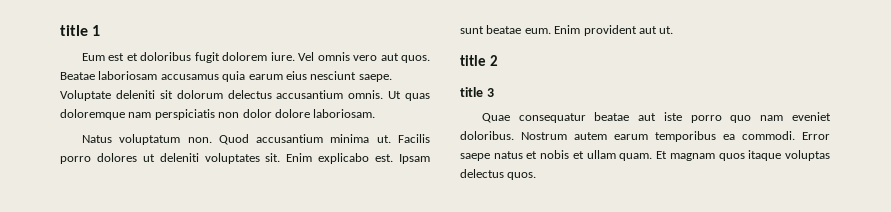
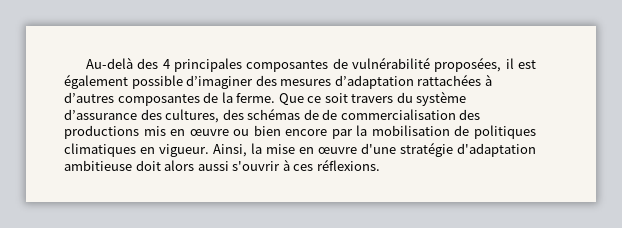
- title 1
- Eum est et doloribus fugit dolorem iure. Vel omnis vero aut quos. Beatae laboriosam accusamus quia earum eius nesciunt saepe. Voluptate deleniti sit dolorum delectus accusantium omnis. Ut quas doloremque nam perspiciatis non dolor dolore laboriosam.
- Natus voluptatum non. Quod accusantium minima ut. Facilis porro dolores ut deleniti voluptates sit. Enim explicabo est. Ipsam sunt beatae eum. Enim provident aut ut.
- title 2
- title 3
- Quae consequatur beatae aut iste porro quo nam eveniet doloribus. Nostrum autem earum temporibus ea commodi. Error saepe natus et nobis et ullam quam. Et magnam quos itaque voluptas delectus quos.
+ Au-delà des 4 principales composantes de vulnérabilité proposées, il est également possible d’imaginer des mesures d’adaptation rattachées à d’autres composantes de la ferme. Que ce soit travers du système d’assurance des cultures, des schémas de de commercialisation des productions mis en œuvre ou bien encore par la mobilisation de politiques climatiques en vigueur. Ainsi, la mise en œuvre d'une stratégie d'adaptation ambitieuse doit alors aussi s'ouvrir à ces réflexions.

